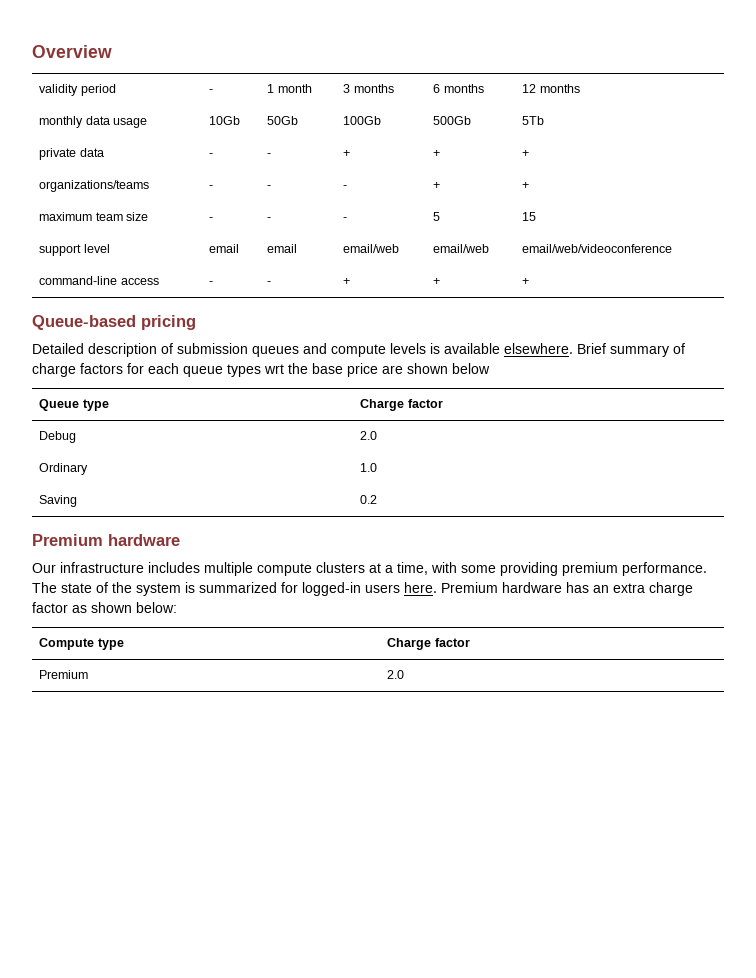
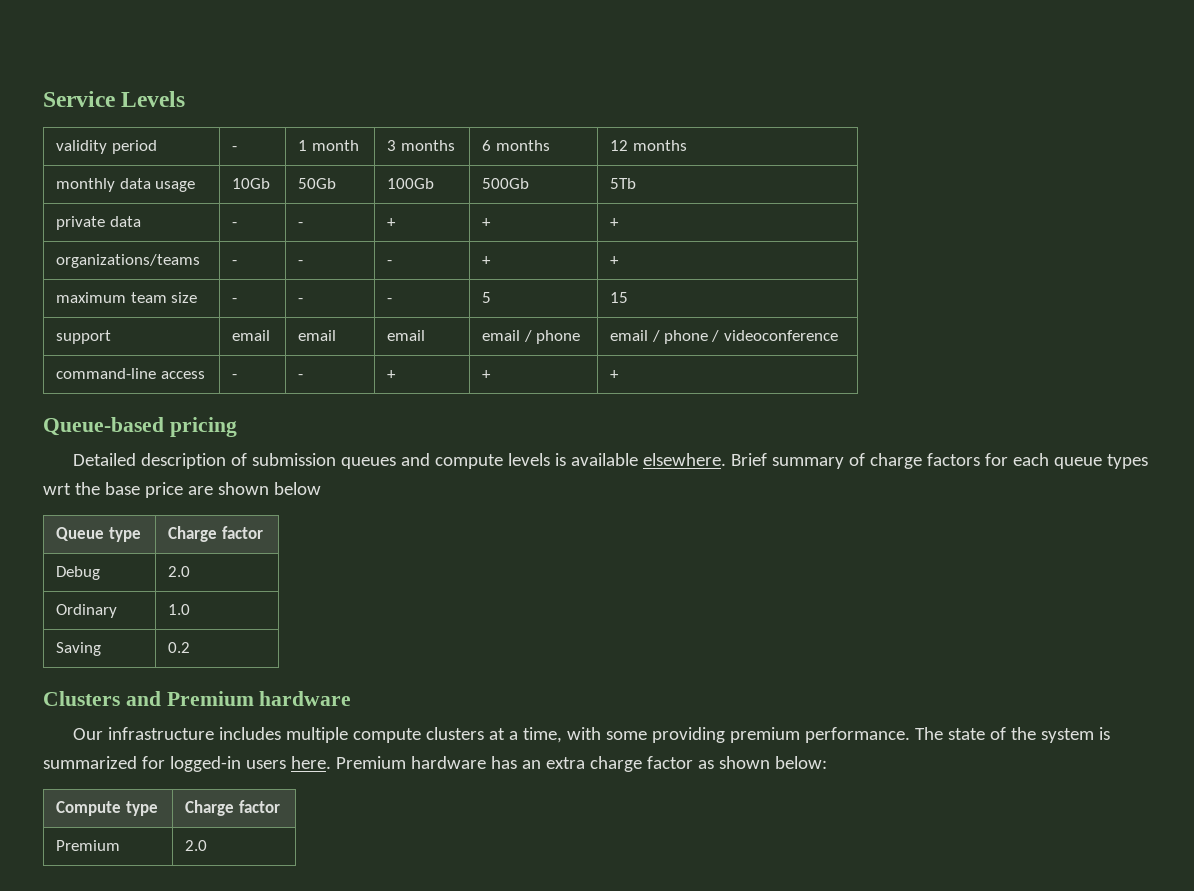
- Overview
+ Service Levels
- support level | email | email | email/web | email/web | email/web/videoconference
+ support | email | email | email | email / phone | email / phone / videoconference
  Saving | 0.2
- Premium hardware
+ Clusters and Premium hardware

